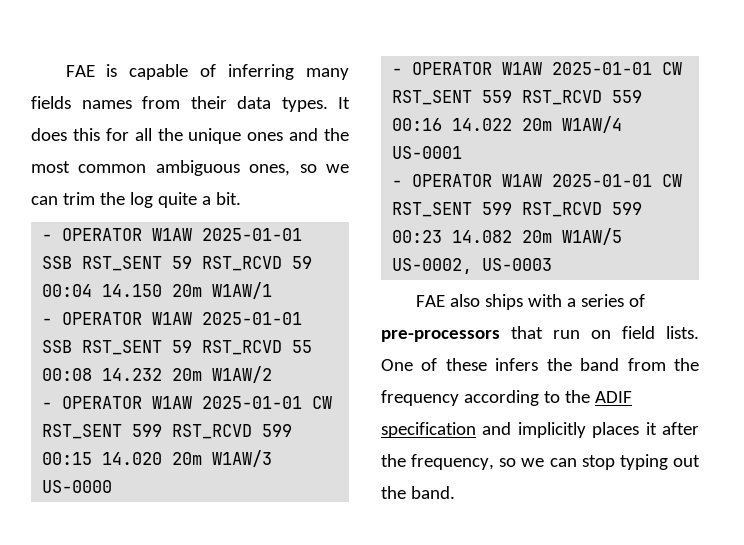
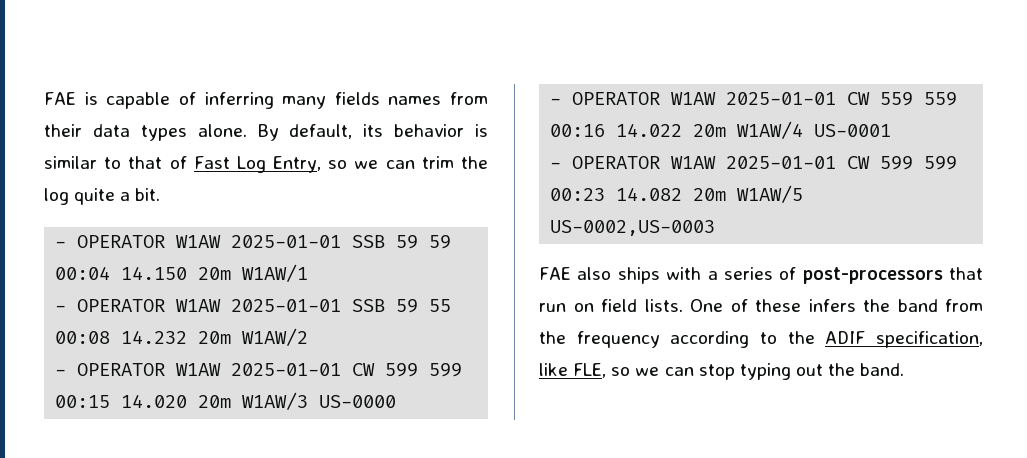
- FAE is capable of inferring many fields names from their data types. It does this for all the unique ones and the most common ambiguous ones, so we can trim the log quite a bit.
+ FAE is capable of inferring many fields names from their data types alone. By default, its behavior is similar to that of Fast Log Entry, so we can trim the log quite a bit.
- - OPERATOR W1AW 2025-01-01 SSB RST_SENT 59 RST_RCVD 59 00:04 14.150 20m W1AW/1
+ - OPERATOR W1AW 2025-01-01 SSB 59 59 00:04 14.150 20m W1AW/1
- - OPERATOR W1AW 2025-01-01 SSB RST_SENT 59 RST_RCVD 55 00:08 14.232 20m W1AW/2
+ - OPERATOR W1AW 2025-01-01 SSB 59 55 00:08 14.232 20m W1AW/2
- - OPERATOR W1AW 2025-01-01 CW RST_SENT 599 RST_RCVD 599 00:15 14.020 20m W1AW/3 US-0000
+ - OPERATOR W1AW 2025-01-01 CW 599 599 00:15 14.020 20m W1AW/3 US-0000
- - OPERATOR W1AW 2025-01-01 CW RST_SENT 559 RST_RCVD 559 00:16 14.022 20m W1AW/4 US-0001
+ - OPERATOR W1AW 2025-01-01 CW 559 559 00:16 14.022 20m W1AW/4 US-0001
- - OPERATOR W1AW 2025-01-01 CW RST_SENT 599 RST_RCVD 599 00:23 14.082 20m W1AW/5 US-0002, US-0003
+ - OPERATOR W1AW 2025-01-01 CW 599 599 00:23 14.082 20m W1AW/5 US-0002,US-0003
- FAE also ships with a series of pre-processors that run on field lists.
+ FAE also ships with a series of post-processors that run on field lists.
- One of these infers the band from the frequency according to the ADIF specification and implicitly places it after the frequency, so we can stop typing out the band.
+ One of these infers the band from the frequency according to the ADIF specification, like FLE, so we can stop typing out the band.

